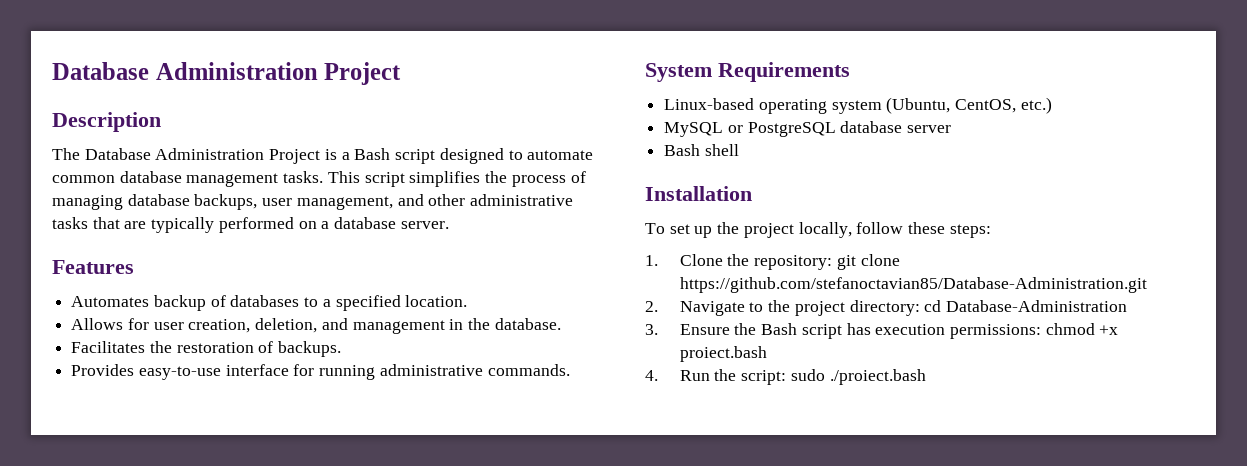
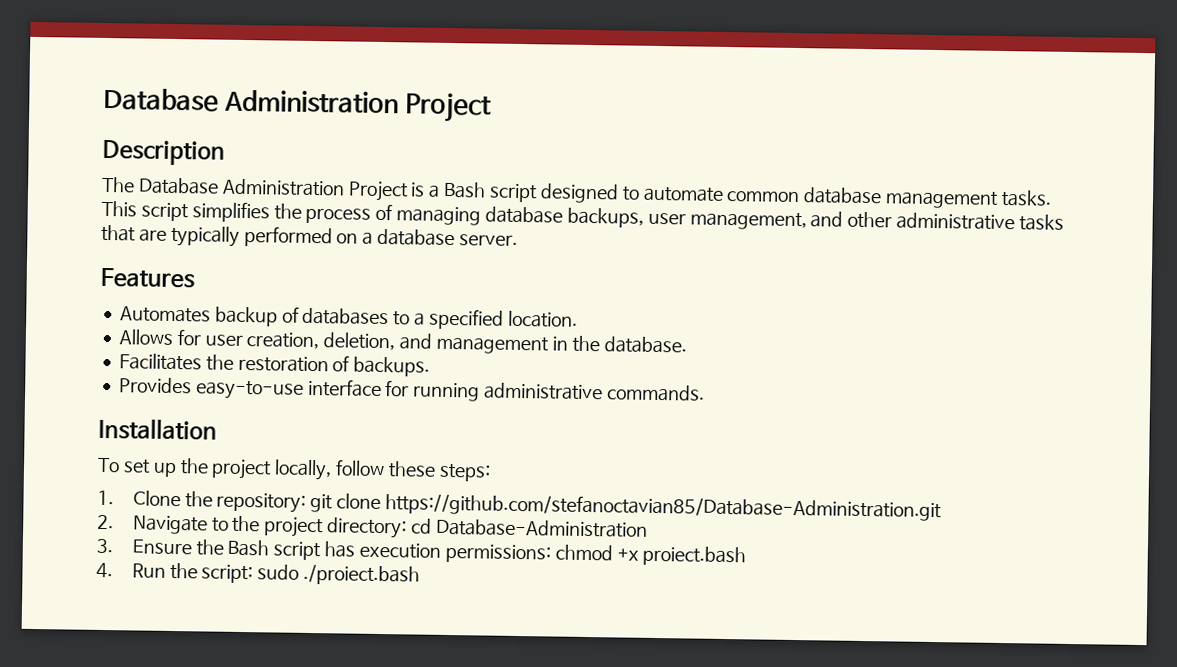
- System Requirements
- Linux-based operating system (Ubuntu, CentOS, etc.)
- MySQL or PostgreSQL database server
- Bash shell

